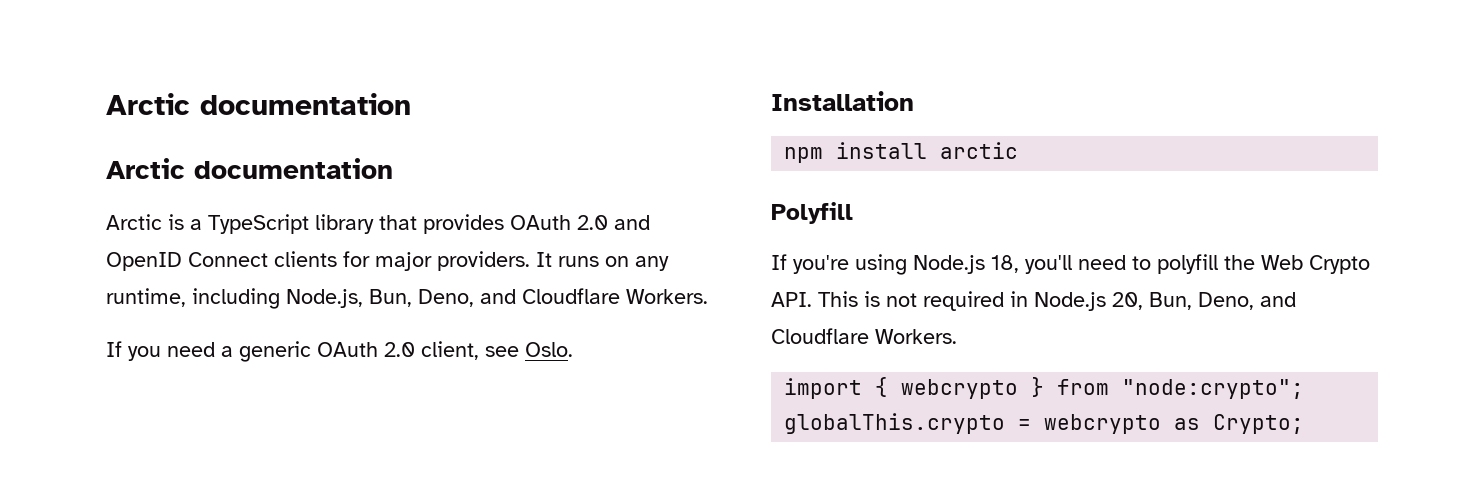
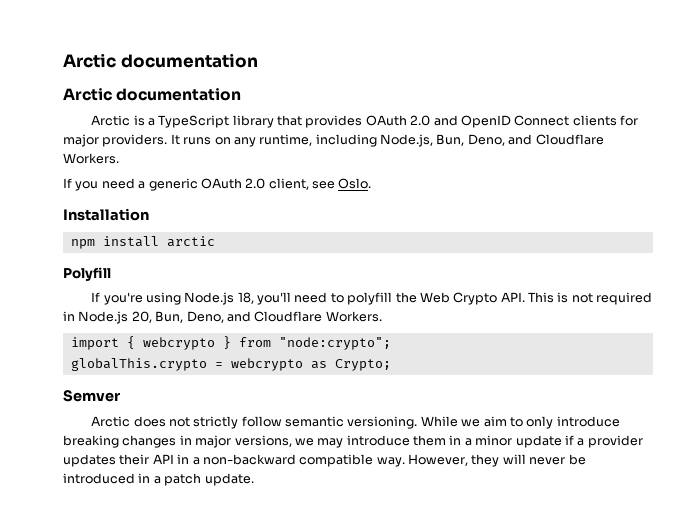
+ Semver
+ Arctic does not strictly follow semantic versioning. While we aim to only introduce breaking changes in major versions, we may introduce them in a minor update if a provider updates their API in a non-backward compatible way. However, they will never be introduced in a patch update.

